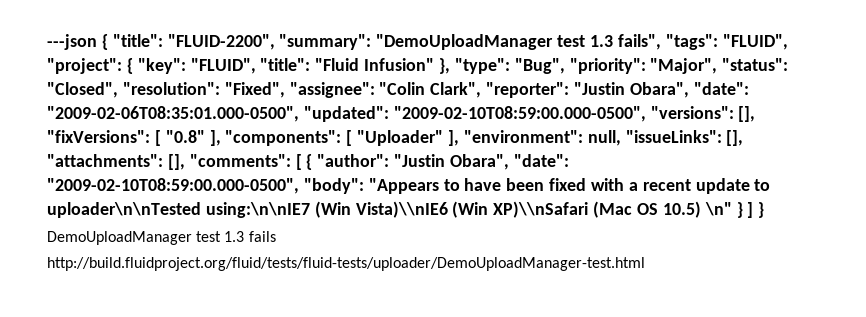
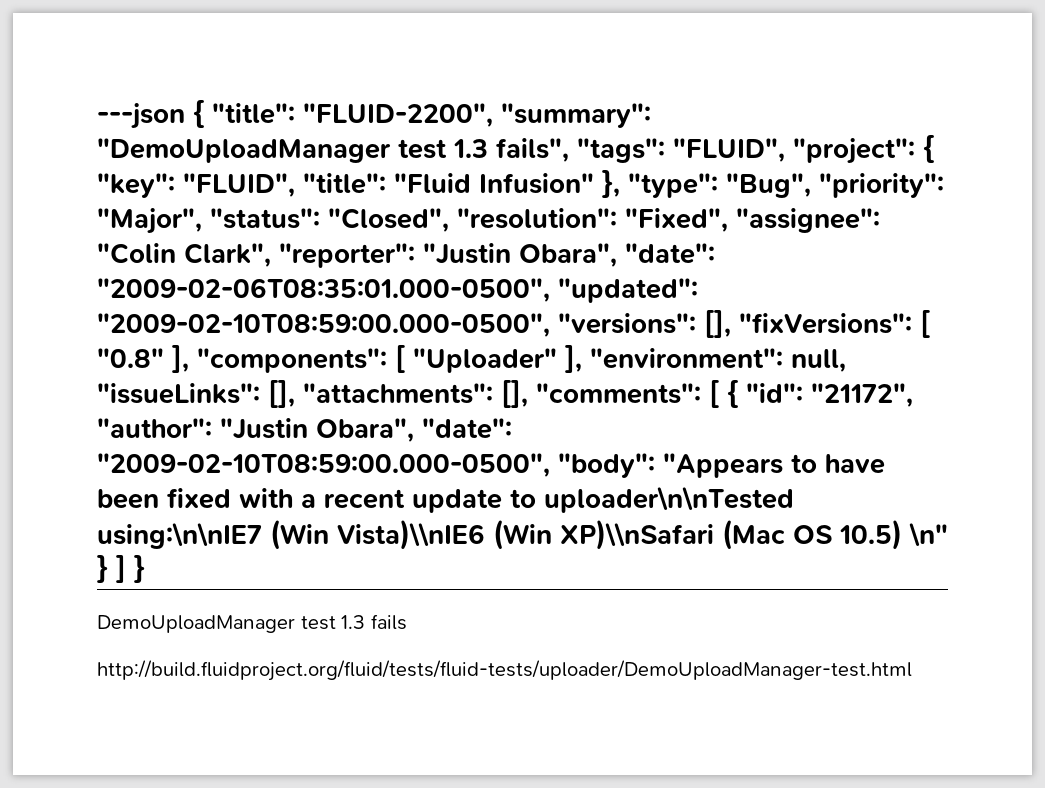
- [ { "author":
+ [ { "id": "21172", "author":

